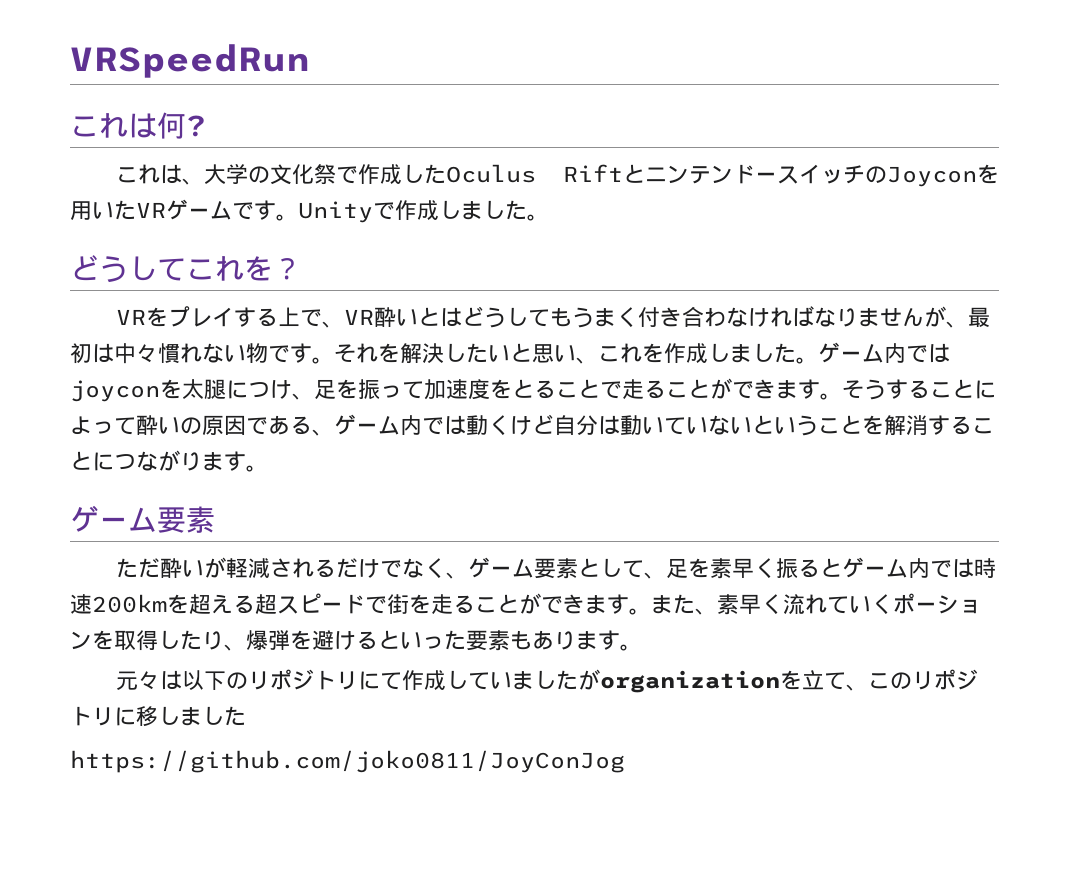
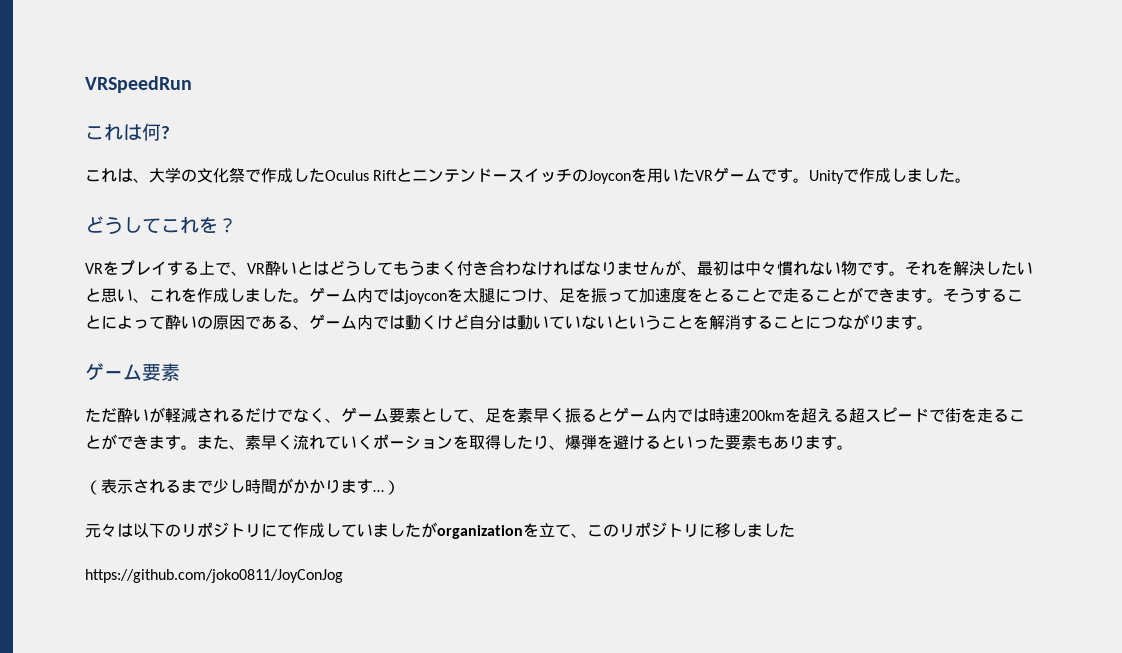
+ （表示されるまで少し時間がかかります…）

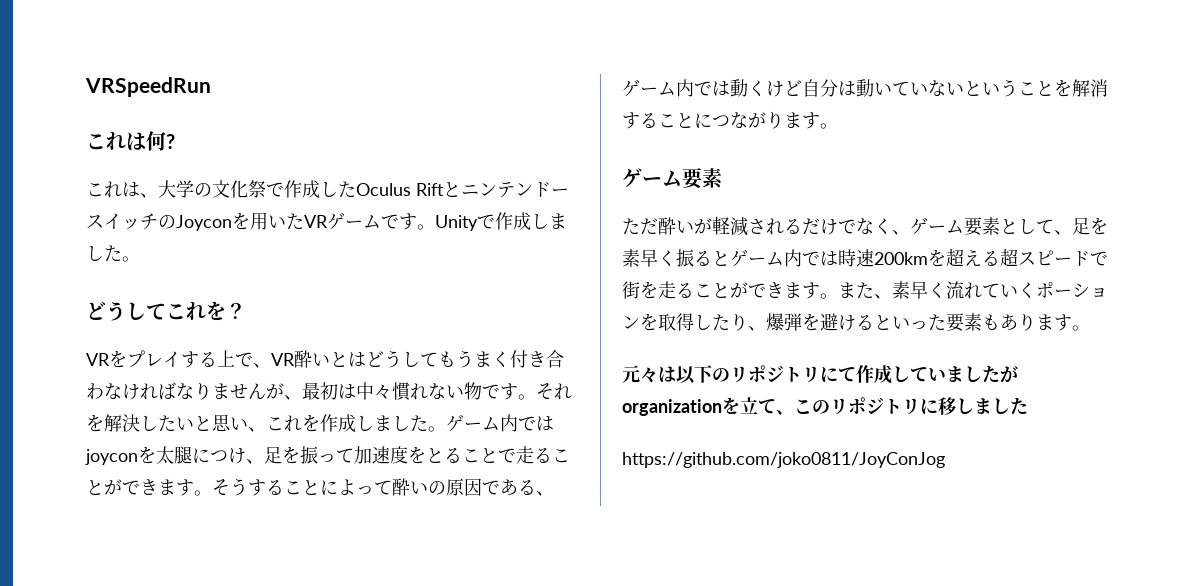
- （表示されるまで少し時間がかかります…）

